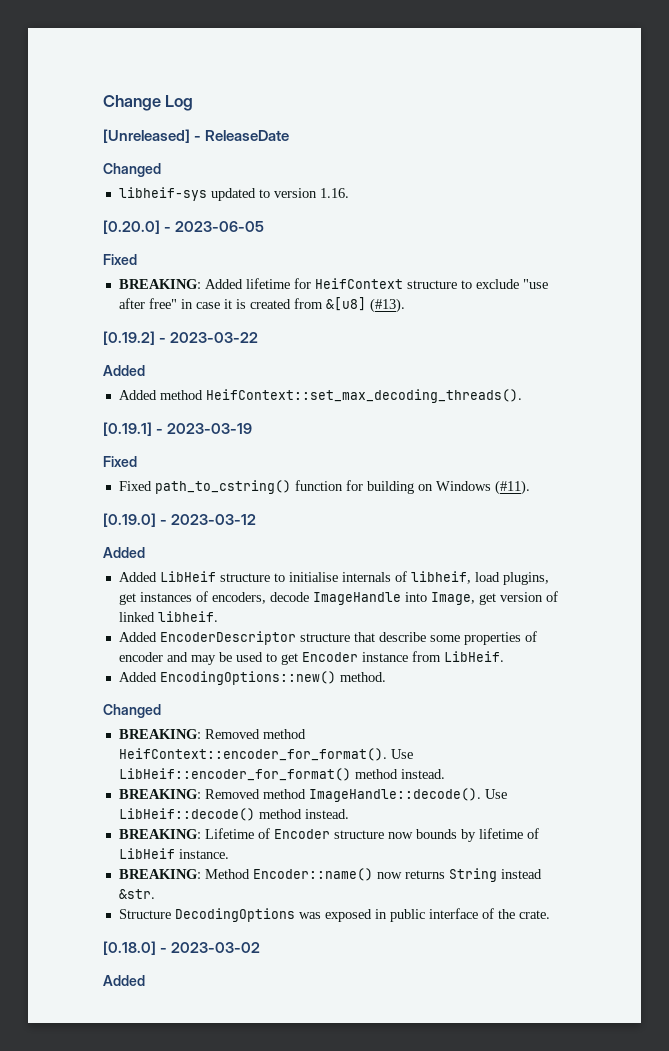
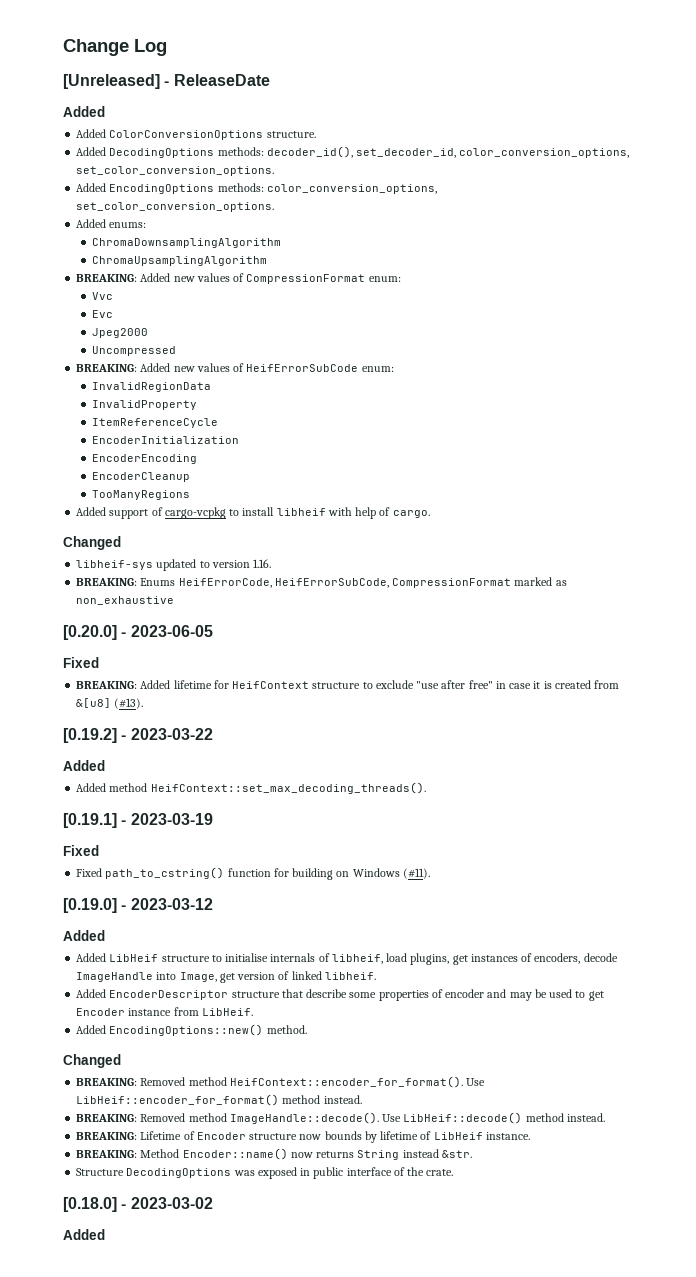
  [Unreleased] - ReleaseDate
+ Added
+ Added ColorConversionOptions structure.
+ Added DecodingOptions methods: decoder_id(), set_decoder_id, color_conversion_options, set_color_conversion_options.
+ Added EncodingOptions methods: color_conversion_options, set_color_conversion_options.
+ Added enums:
+ ChromaDownsamplingAlgorithm
+ ChromaUpsamplingAlgorithm
+ BREAKING: Added new values of CompressionFormat enum:
+ Vvc
+ Evc
+ Jpeg2000
+ Uncompressed
+ BREAKING: Added new values of HeifErrorSubCode enum:
+ InvalidRegionData
+ InvalidProperty
+ ItemReferenceCycle
+ EncoderInitialization
+ EncoderEncoding
+ EncoderCleanup
+ TooManyRegions
+ Added support of cargo-vcpkg to install libheif with help of cargo.
+ BREAKING: Enums HeifErrorCode, HeifErrorSubCode, CompressionFormat marked as non_exhaustive

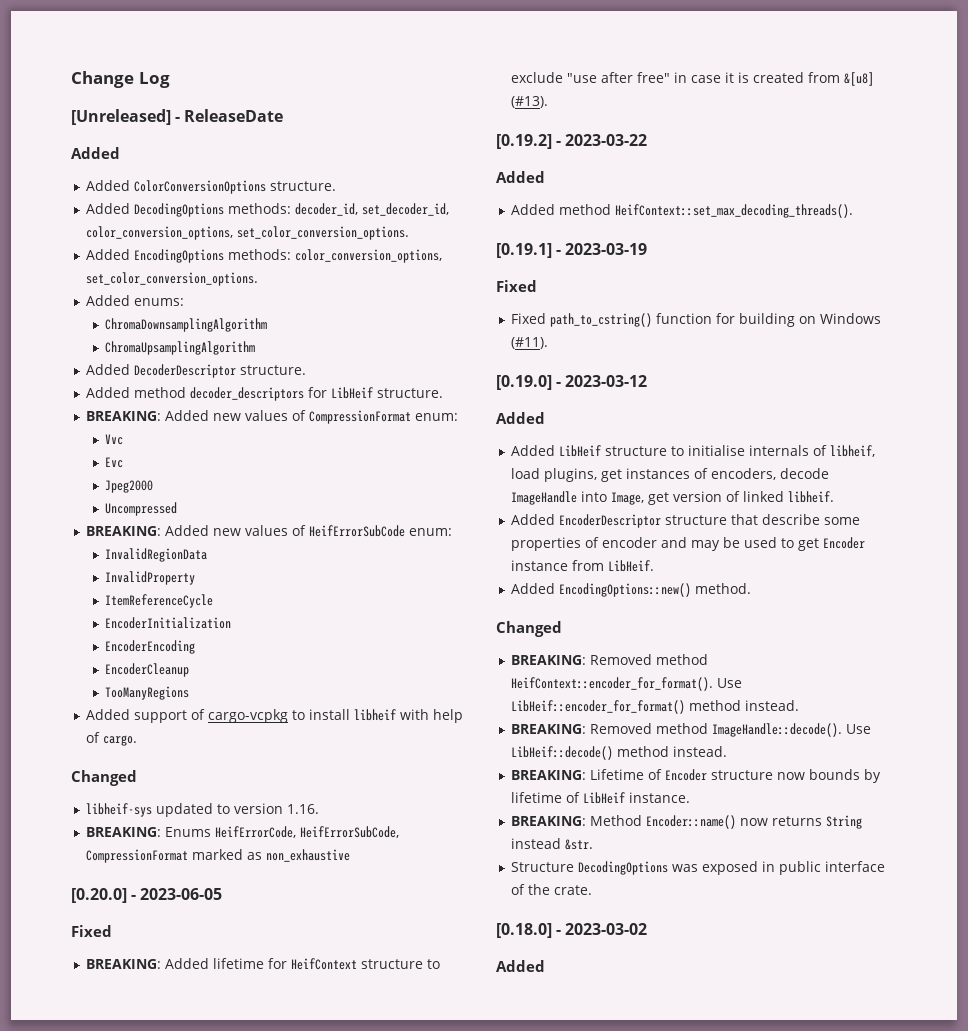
- Added DecodingOptions methods: decoder_id(), set_decoder_id, color_conversion_options, set_color_conversion_options.
+ Added DecodingOptions methods: decoder_id, set_decoder_id, color_conversion_options, set_color_conversion_options.
+ Added DecoderDescriptor structure.
+ Added method decoder_descriptors for LibHeif structure.

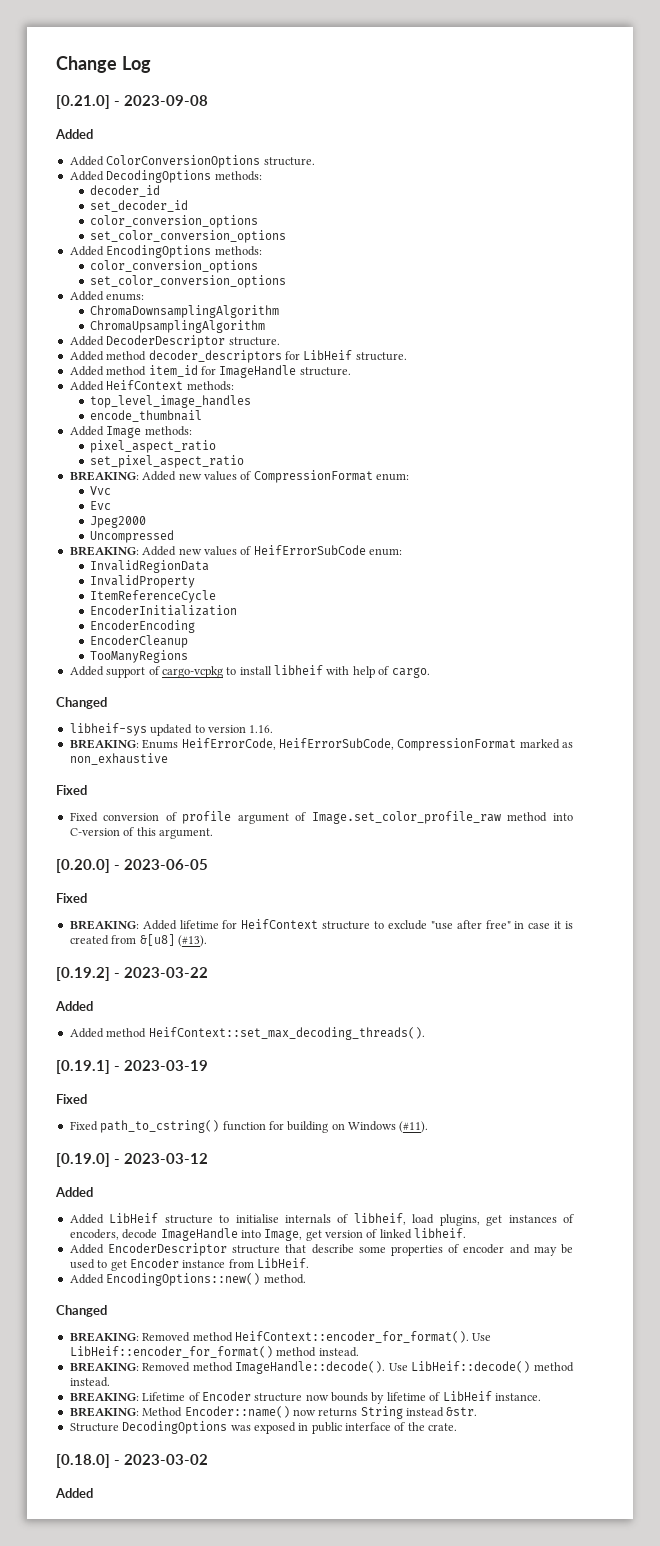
- [Unreleased] - ReleaseDate
+ [0.21.0] - 2023-09-08
- Added DecodingOptions methods: decoder_id, set_decoder_id, color_conversion_options, set_color_conversion_options.
+ Added DecodingOptions methods:
+ decoder_id
+ set_decoder_id
+ color_conversion_options
+ set_color_conversion_options
- Added EncodingOptions methods: color_conversion_options, set_color_conversion_options.
+ Added EncodingOptions methods:
+ color_conversion_options
+ set_color_conversion_options
+ Added method item_id for ImageHandle structure.
+ Added HeifContext methods:
+ top_level_image_handles
+ encode_thumbnail
+ Added Image methods:
+ pixel_aspect_ratio
+ set_pixel_aspect_ratio
  BREAKING: Enums HeifErrorCode, HeifErrorSubCode, CompressionFormat marked as non_exhaustive
+ Fixed
+ Fixed conversion of profile argument of Image.set_color_profile_raw method into C-version of this argument.

